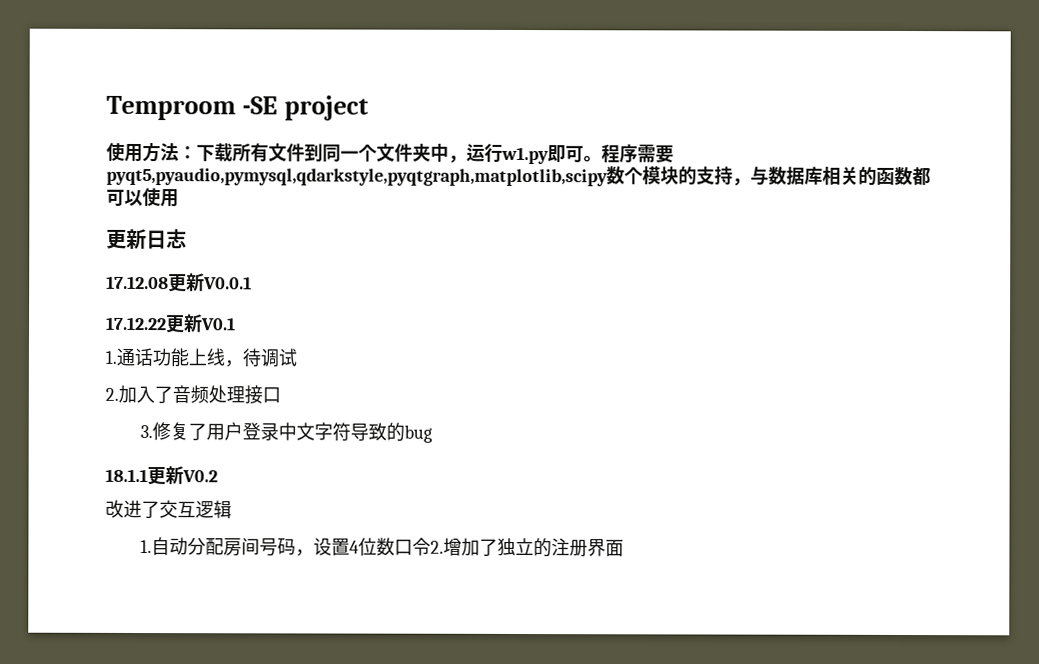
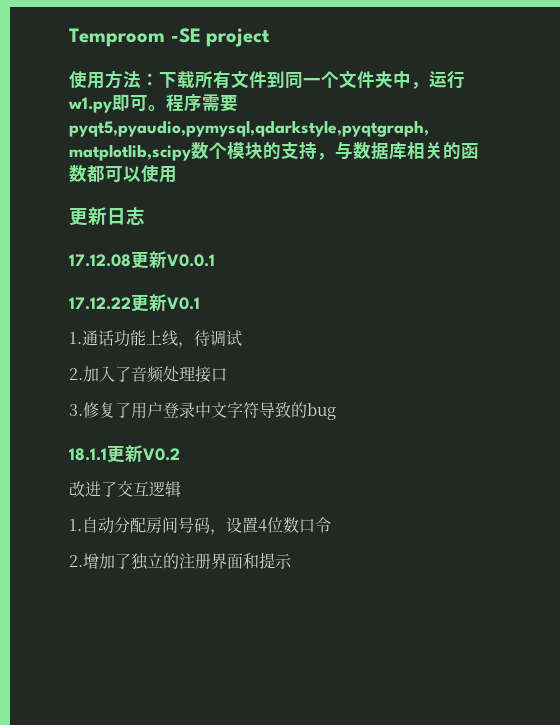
- 1.自动分配房间号码，设置4位数口令2.增加了独立的注册界面
+ 1.自动分配房间号码，设置4位数口令
+ 2.增加了独立的注册界面和提示

